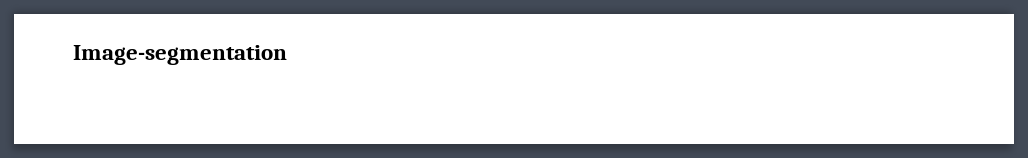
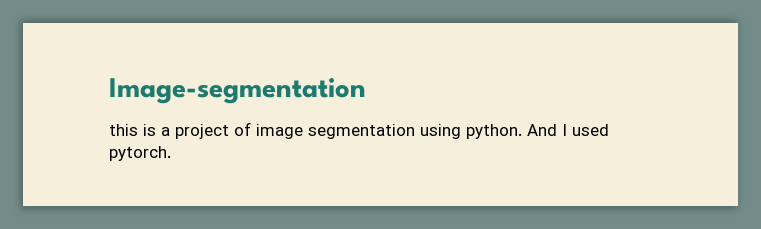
+ this is a project of image segmentation using python. And I used pytorch.

